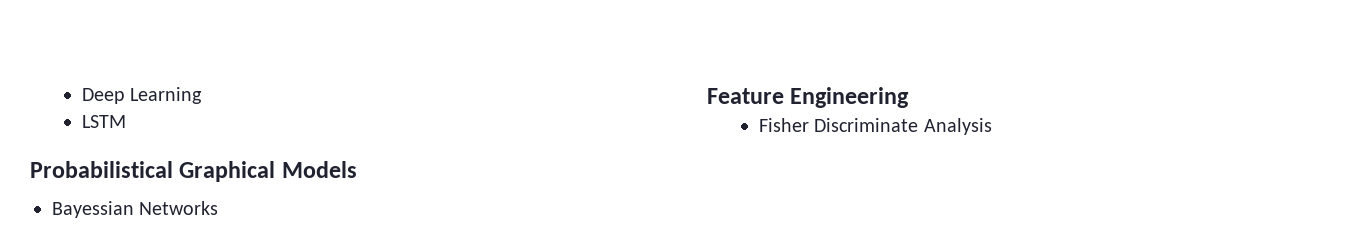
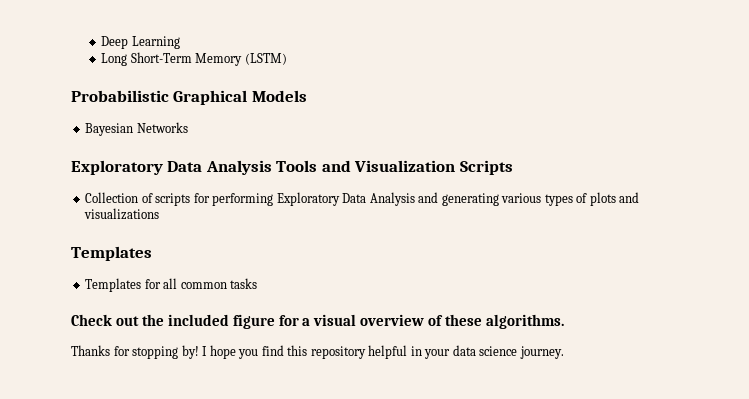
- LSTM
- Probabilistical Graphical Models
+ Long Short-Term Memory (LSTM)
+ Probabilistic Graphical Models
- Bayessian Networks
+ Bayesian Networks
- Feature Engineering
- Fisher Discriminate Analysis
+ Exploratory Data Analysis Tools and Visualization Scripts
+ Collection of scripts for performing Exploratory Data Analysis and generating various types of plots and visualizations
+ Templates
+ Templates for all common tasks
+ Check out the included figure for a visual overview of these algorithms.
+ Thanks for stopping by! I hope you find this repository helpful in your data science journey.

